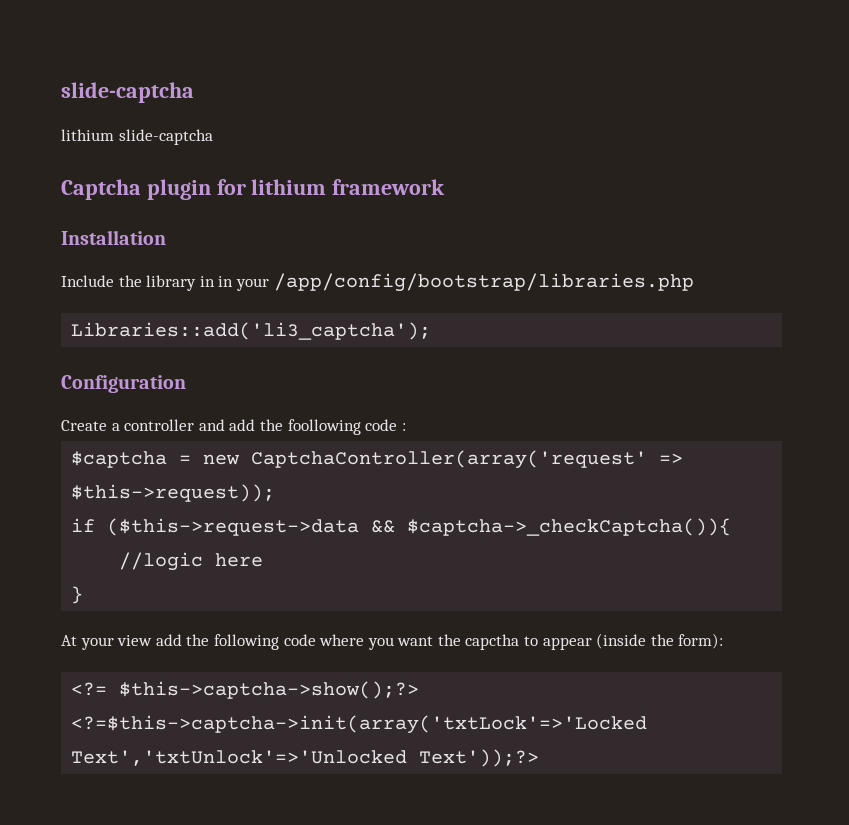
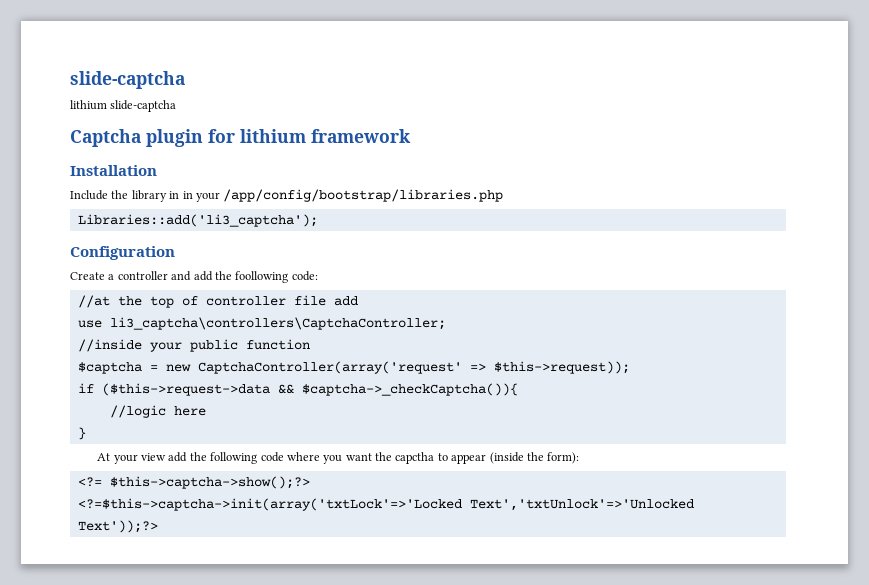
- Create a controller and add the foollowing code :
+ Create a controller and add the foollowing code:
+ //at the top of controller file add
+ use li3_captcha\controllers\CaptchaController;
+ //inside your public function

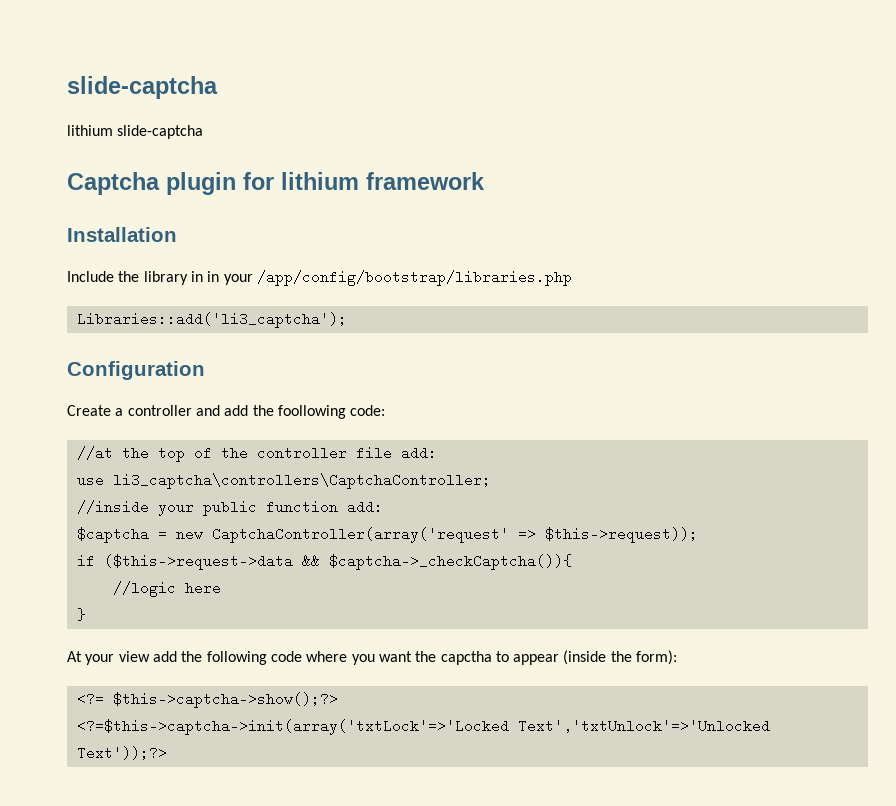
- //at the top of controller file add
+ //at the top of the controller file add:
- //inside your public function
+ //inside your public function add:

